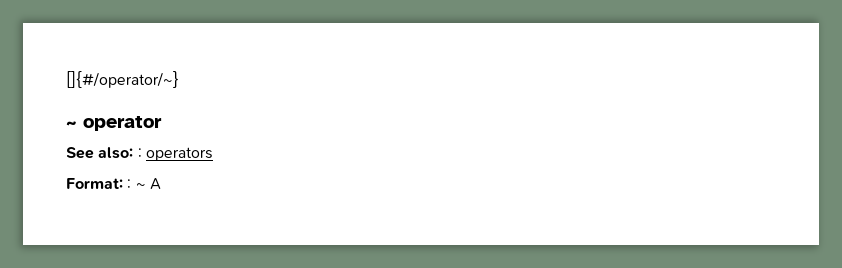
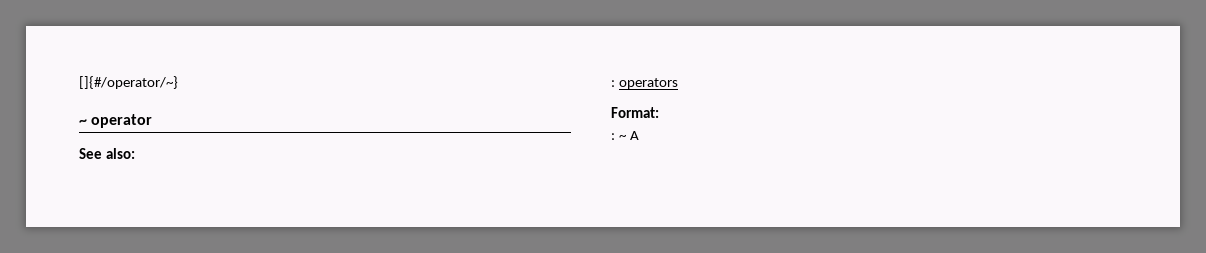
- See also: : operators
+ See also:
+ : operators
- Format: : ~ A
+ Format:
+ : ~ A

